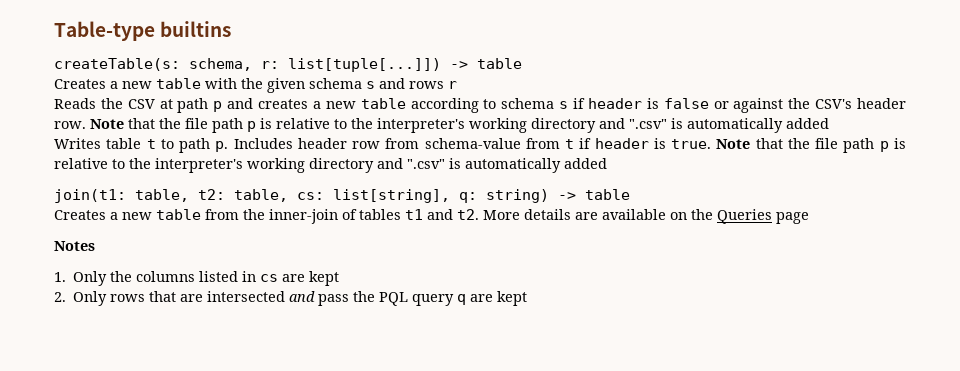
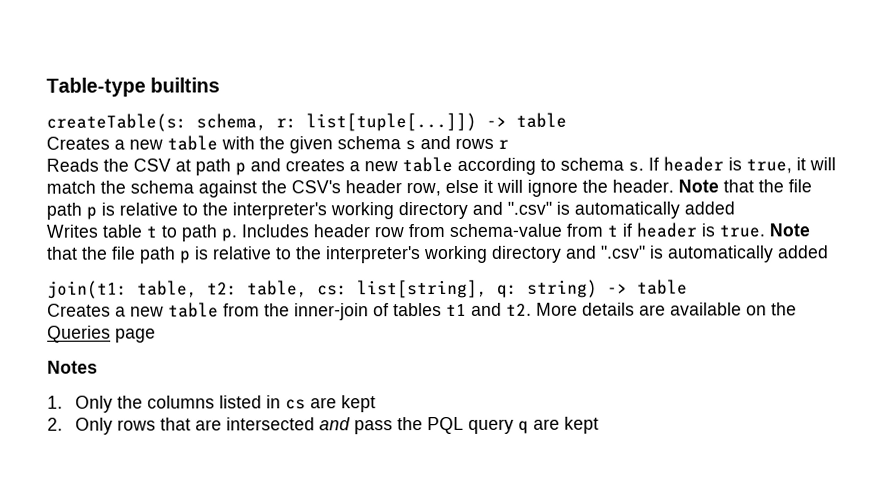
- Reads the CSV at path p and creates a new table according to schema s if header is false or against the CSV's header row.
+ Reads the CSV at path p and creates a new table according to schema s. If header is true, it will match the schema against the CSV's header row, else it will ignore the header.

